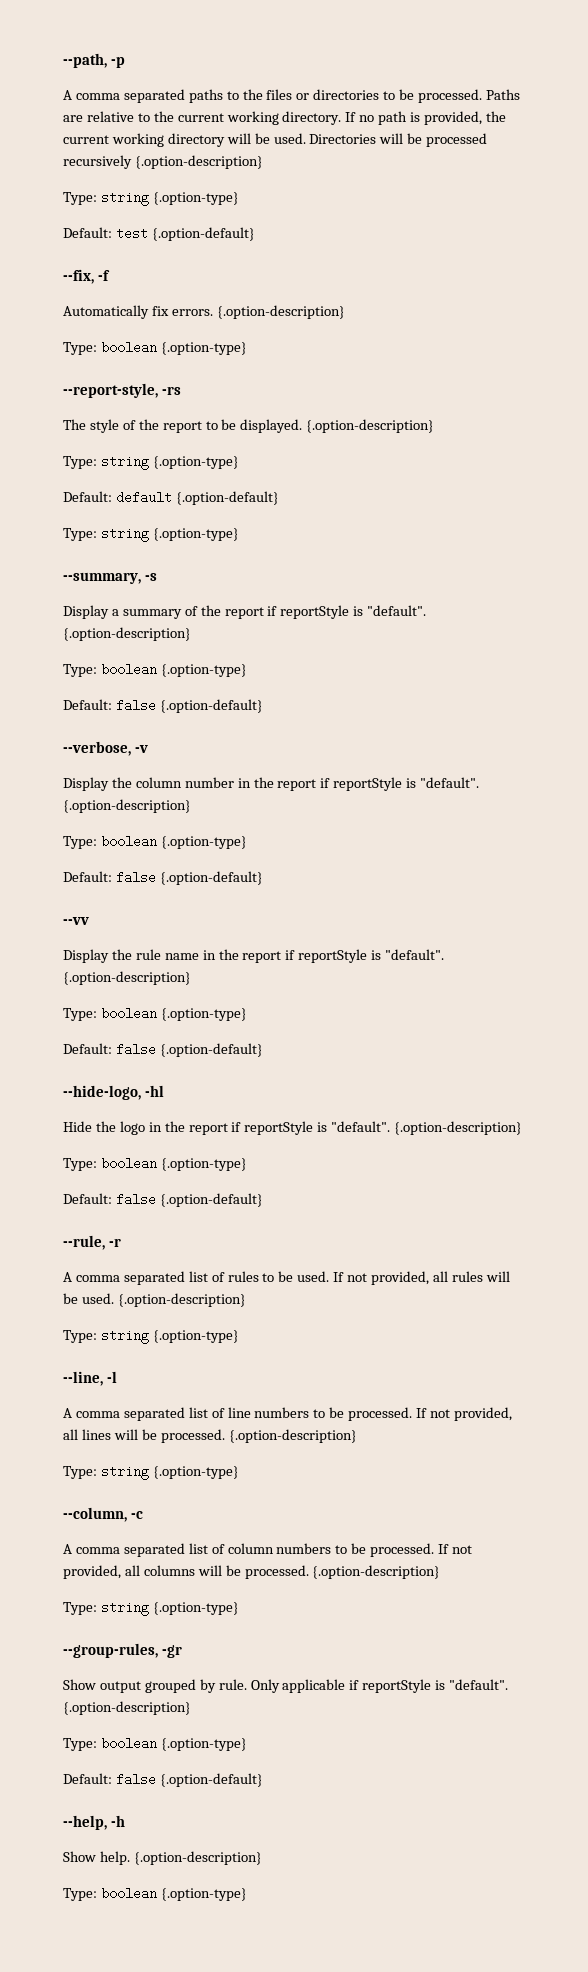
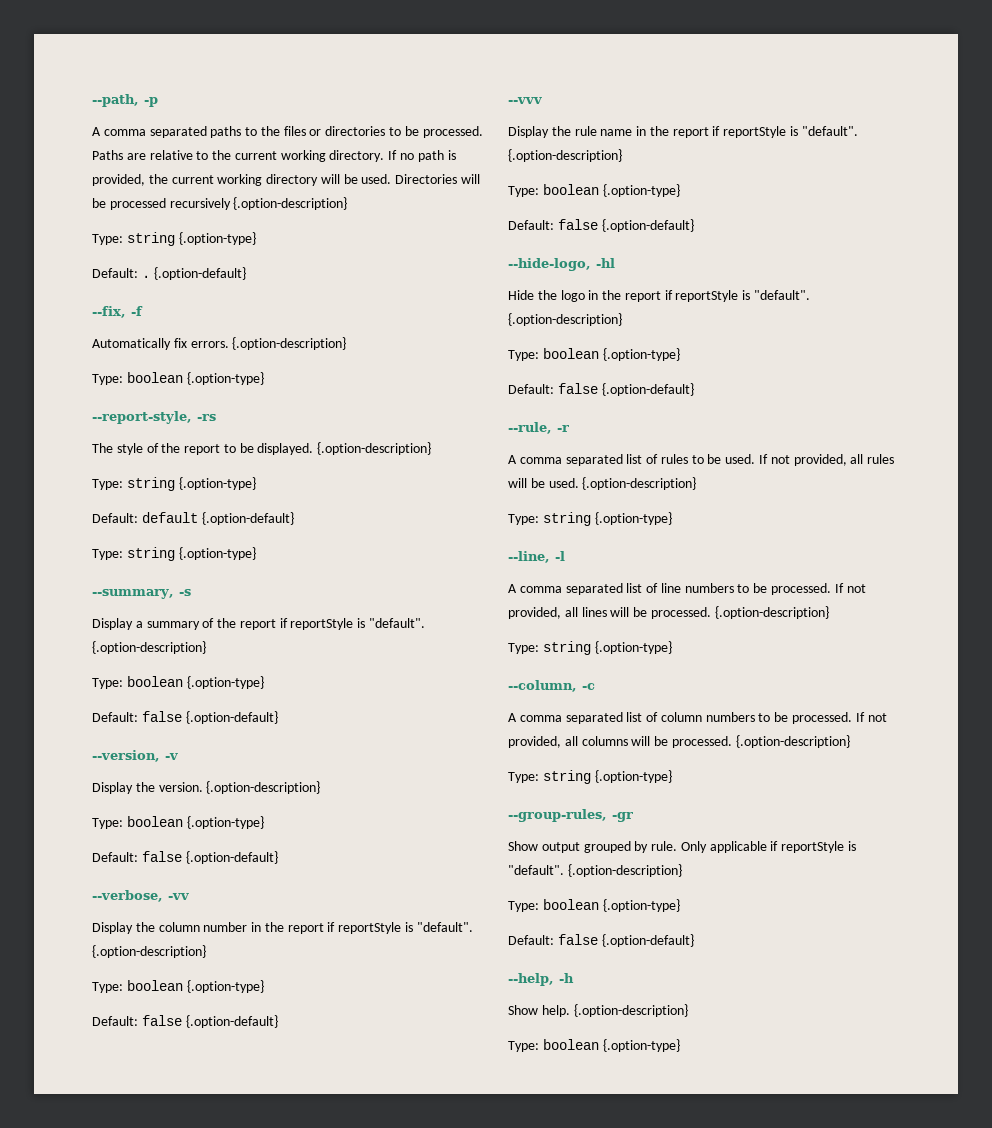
- Default: test {.option-default}
+ Default: . {.option-default}
+ --version, -v
+ Display the version. {.option-description}
+ Type: boolean {.option-type}
+ Default: false {.option-default}
- --verbose, -v
+ --verbose, -vv
- --vv
+ --vvv

